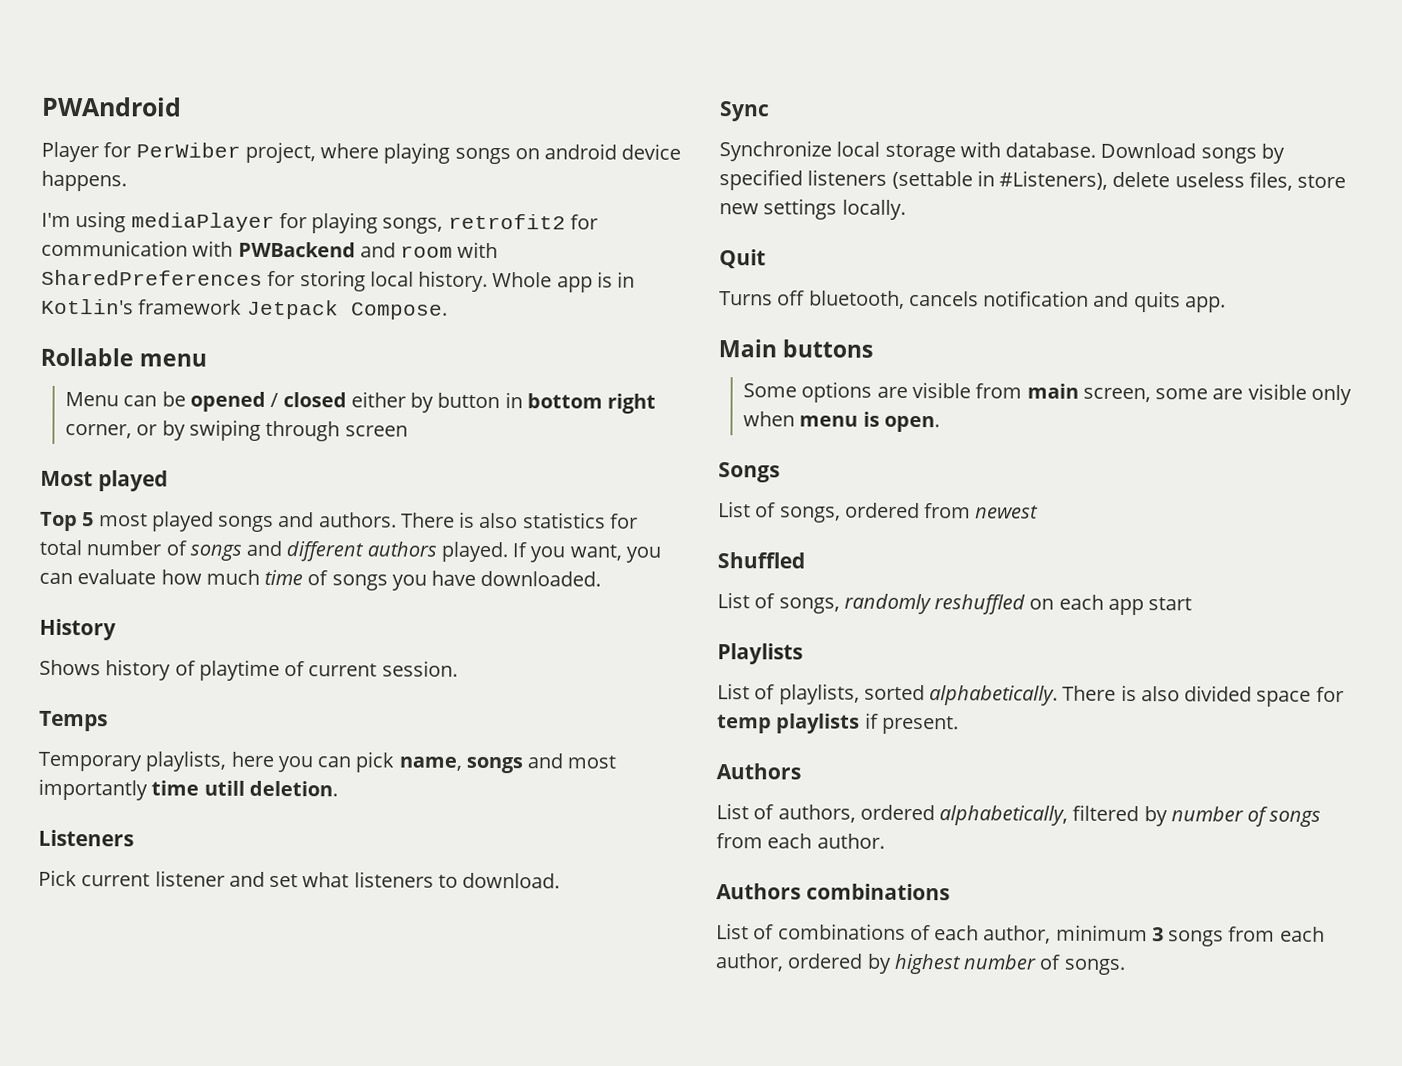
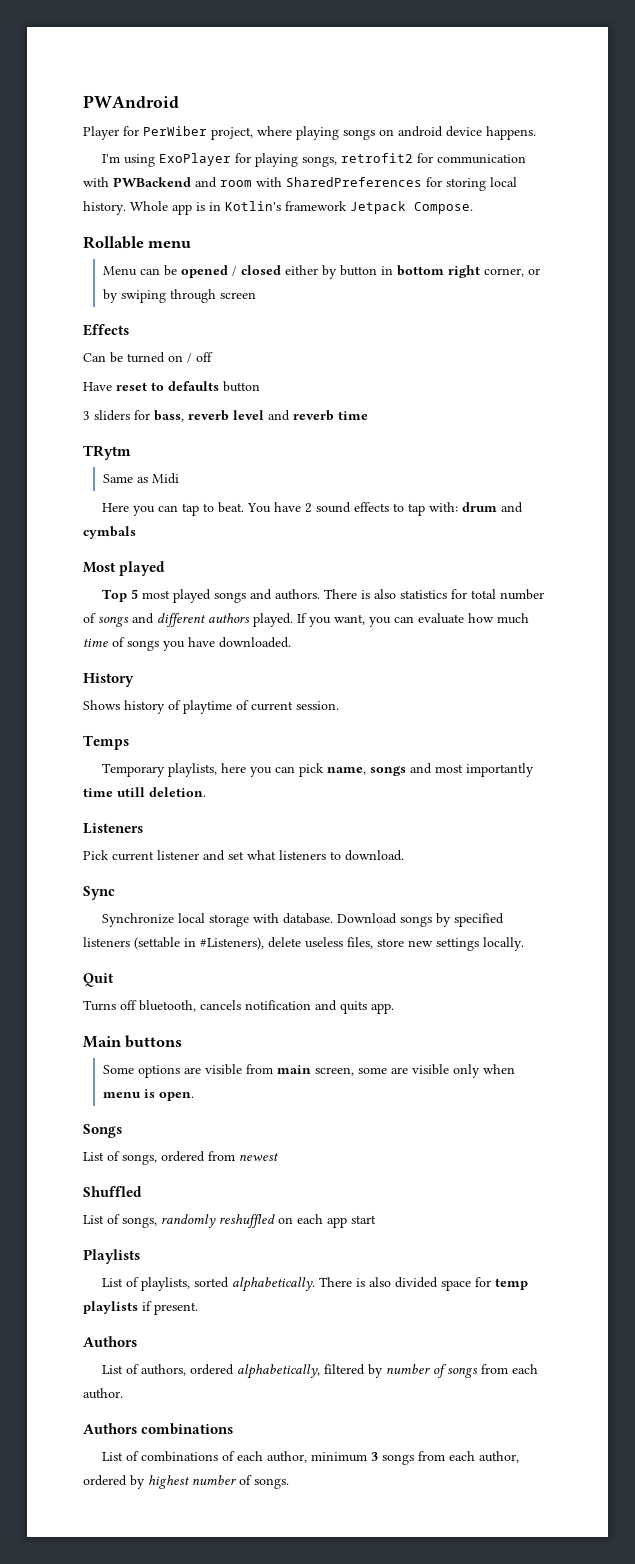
- I'm using mediaPlayer for playing songs, retrofit2 for communication with PWBackend and room with SharedPreferences for storing local history.
+ I'm using ExoPlayer for playing songs, retrofit2 for communication with PWBackend and room with SharedPreferences for storing local history.
+ Effects
+ Can be turned on / off
+ Have reset to defaults button
+ 3 sliders for bass, reverb level and reverb time
+ TRytm
+ Same as Midi
+ Here you can tap to beat. You have 2 sound effects to tap with: drum and cymbals

